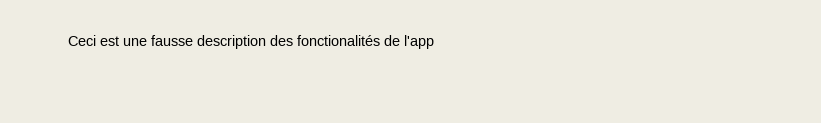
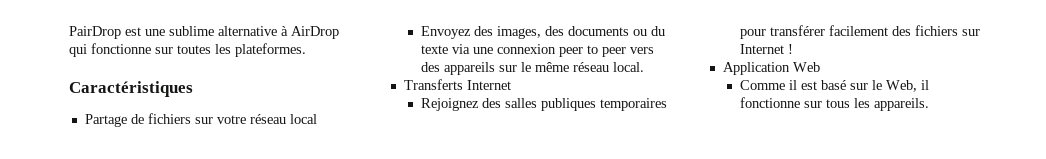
- Ceci est une fausse description des fonctionalités de l'app
+ PairDrop est une sublime alternative à AirDrop qui fonctionne sur toutes les plateformes.
+ Caractéristiques
+ Partage de fichiers sur votre réseau local
+ Envoyez des images, des documents ou du texte via une connexion peer to peer vers des appareils sur le même réseau local.
+ Transferts Internet
+ Rejoignez des salles publiques temporaires pour transférer facilement des fichiers sur Internet !
+ Application Web
+ Comme il est basé sur le Web, il fonctionne sur tous les appareils.

